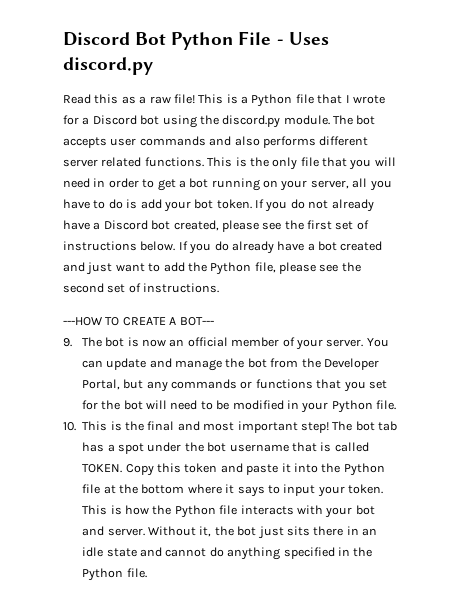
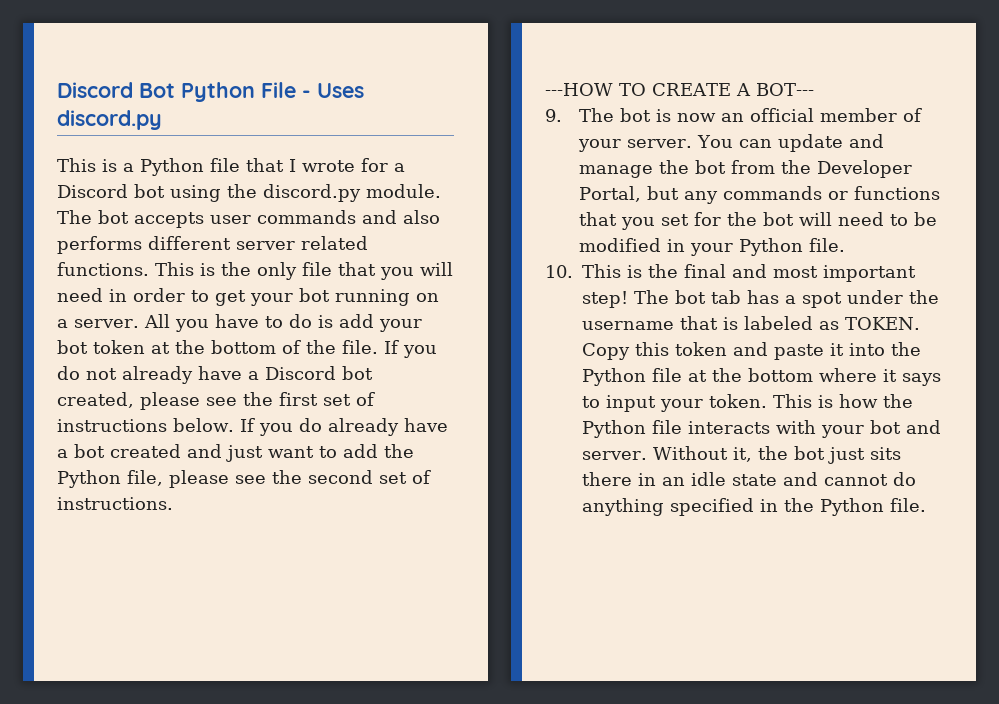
- Read this as a raw file!
- This is the only file that you will need in order to get a bot running on your server, all you have to do is add your bot token.
+ This is the only file that you will need in order to get your bot running on a server. All you have to do is add your bot token at the bottom of the file.
- The bot tab has a spot under the bot username that is called TOKEN.
+ The bot tab has a spot under the username that is labeled as TOKEN.

